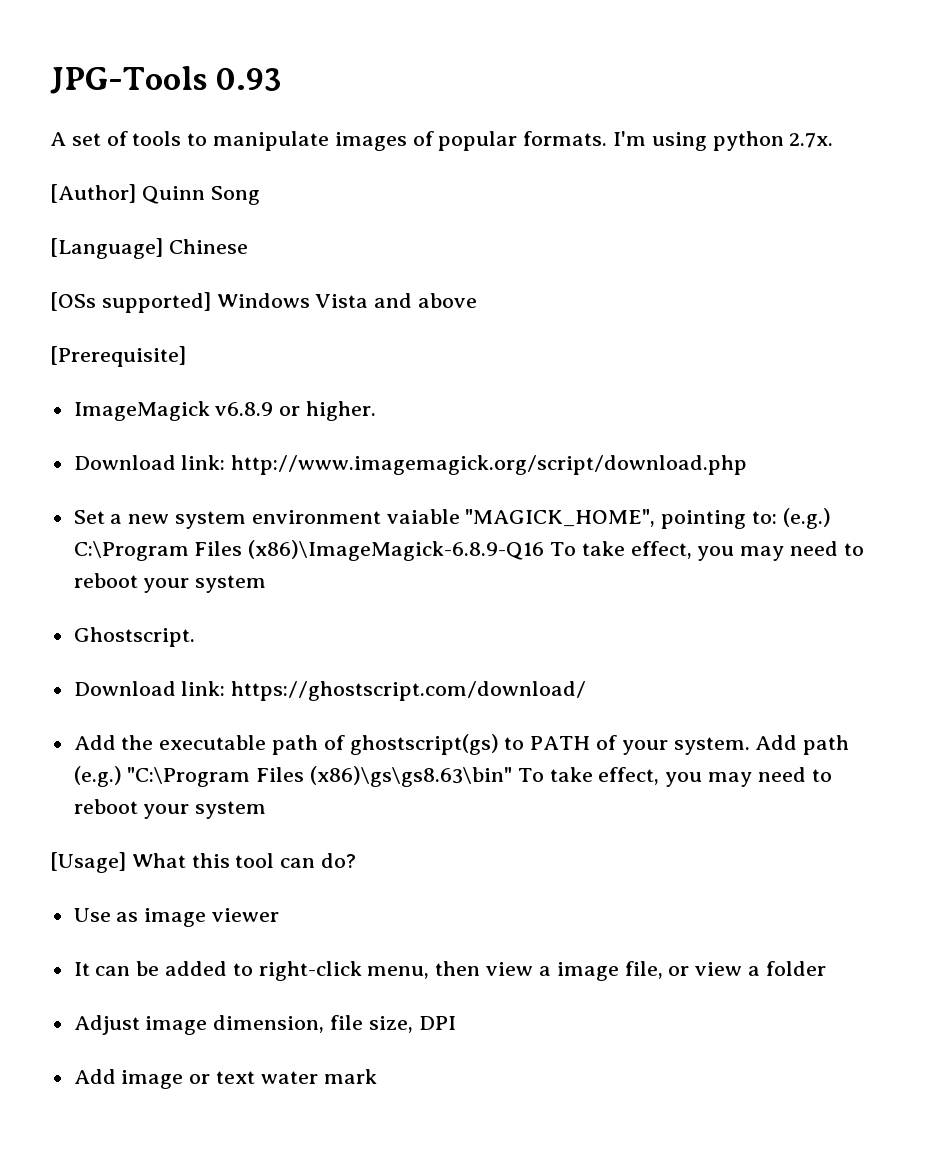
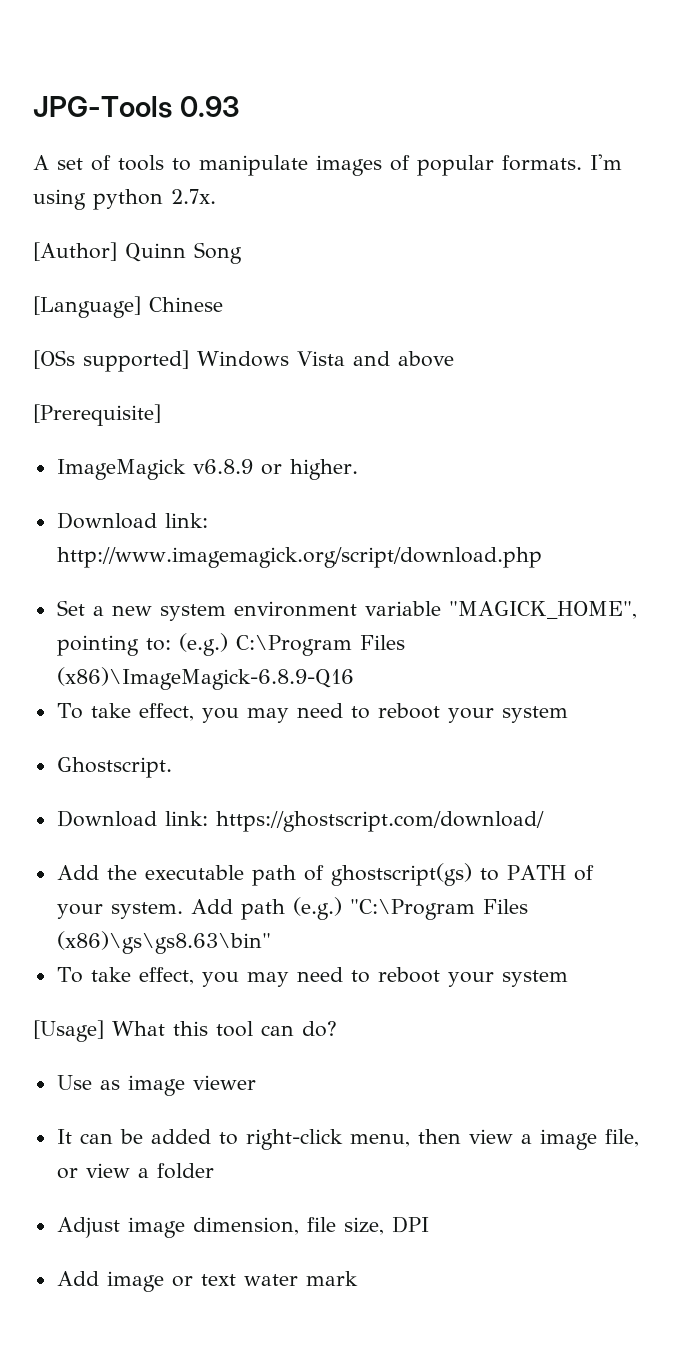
- Set a new system environment vaiable "MAGICK_HOME", pointing to: (e.g.) C:\Program Files (x86)\ImageMagick-6.8.9-Q16 To take effect, you may need to reboot your system
+ Set a new system environment variable "MAGICK_HOME", pointing to: (e.g.) C:\Program Files (x86)\ImageMagick-6.8.9-Q16
+ To take effect, you may need to reboot your system
- Add path (e.g.) "C:\Program Files (x86)\gs\gs8.63\bin" To take effect, you may need to reboot your system
+ Add path (e.g.) "C:\Program Files (x86)\gs\gs8.63\bin"
+ To take effect, you may need to reboot your system

